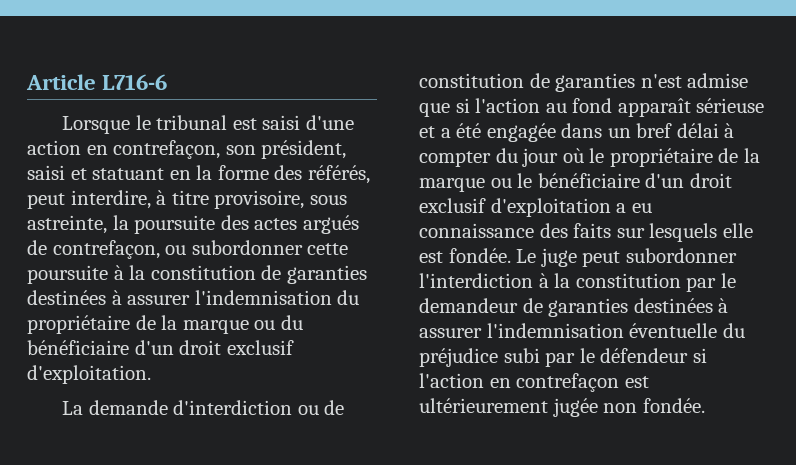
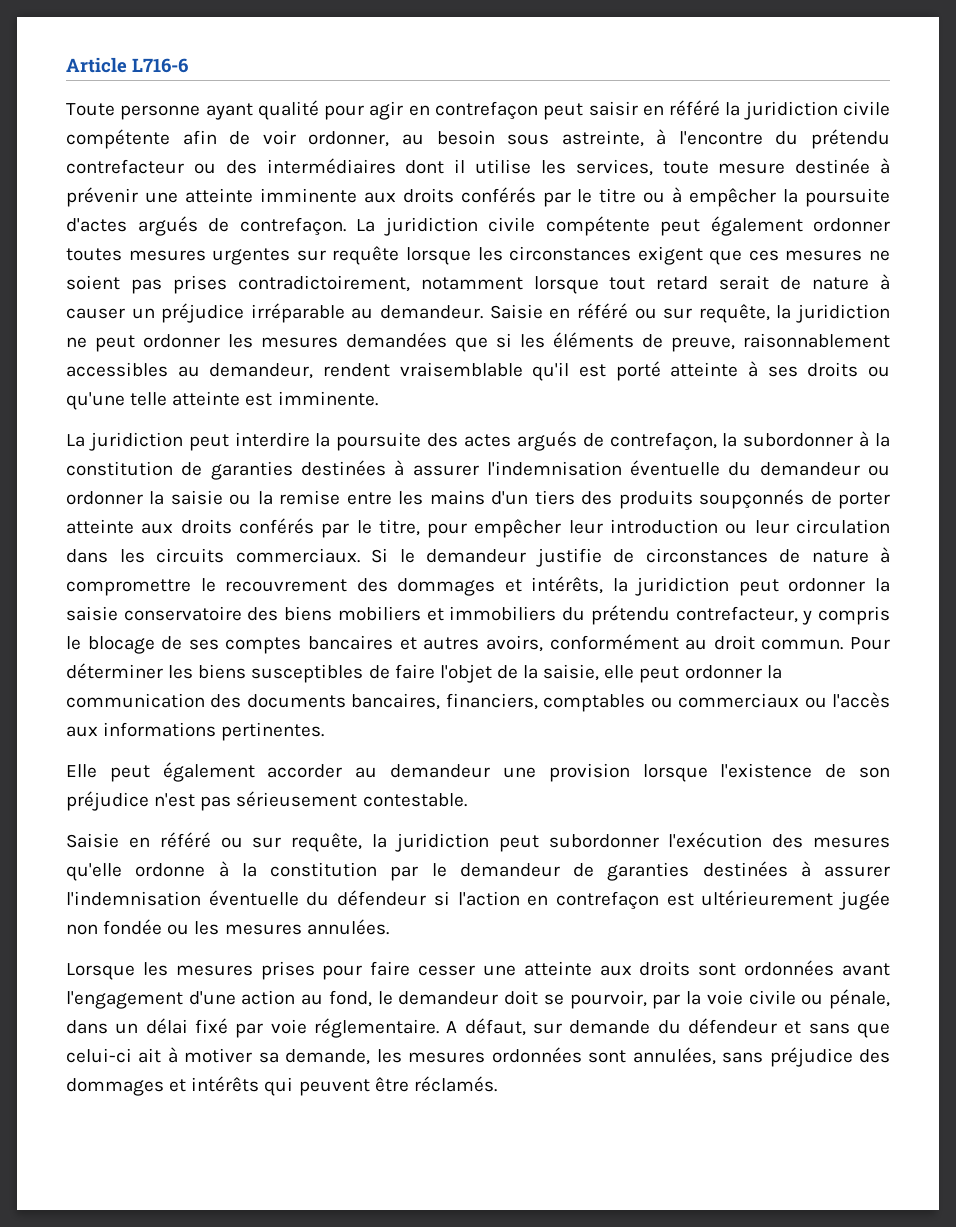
- Lorsque le tribunal est saisi d'une action en contrefaçon, son président, saisi et statuant en la forme des référés, peut interdire, à titre provisoire, sous astreinte, la poursuite des actes argués de contrefaçon, ou subordonner cette poursuite à la constitution de garanties destinées à assurer l'indemnisation du propriétaire de la marque ou du bénéficiaire d'un droit exclusif d'exploitation.
- La demande d'interdiction ou de constitution de garanties n'est admise que si l'action au fond apparaît sérieuse et a été engagée dans un bref délai à compter du jour où le propriétaire de la marque ou le bénéficiaire d'un droit exclusif d'exploitation a eu connaissance des faits sur lesquels elle est fondée. Le juge peut subordonner l'interdiction à la constitution par le demandeur de garanties destinées à assurer l'indemnisation éventuelle du préjudice subi par le défendeur si l'action en contrefaçon est ultérieurement jugée non fondée.
+ Toute personne ayant qualité pour agir en contrefaçon peut saisir en référé la juridiction civile compétente afin de voir ordonner, au besoin sous astreinte, à l'encontre du prétendu contrefacteur ou des intermédiaires dont il utilise les services, toute mesure destinée à prévenir une atteinte imminente aux droits conférés par le titre ou à empêcher la poursuite d'actes argués de contrefaçon. La juridiction civile compétente peut également ordonner toutes mesures urgentes sur requête lorsque les circonstances exigent que ces mesures ne soient pas prises contradictoirement, notamment lorsque tout retard serait de nature à causer un préjudice irréparable au demandeur. Saisie en référé ou sur requête, la juridiction ne peut ordonner les mesures demandées que si les éléments de preuve, raisonnablement accessibles au demandeur, rendent vraisemblable qu'il est porté atteinte à ses droits ou qu'une telle atteinte est imminente.
+ La juridiction peut interdire la poursuite des actes argués de contrefaçon, la subordonner à la constitution de garanties destinées à assurer l'indemnisation éventuelle du demandeur ou ordonner la saisie ou la remise entre les mains d'un tiers des produits soupçonnés de porter atteinte aux droits conférés par le titre, pour empêcher leur introduction ou leur circulation dans les circuits commerciaux. Si le demandeur justifie de circonstances de nature à compromettre le recouvrement des dommages et intérêts, la juridiction peut ordonner la saisie conservatoire des biens mobiliers et immobiliers du prétendu contrefacteur, y compris le blocage de ses comptes bancaires et autres avoirs, conformément au droit commun. Pour déterminer les biens susceptibles de faire l'objet de la saisie, elle peut ordonner la communication des documents bancaires, financiers, comptables ou commerciaux ou l'accès aux informations pertinentes.
+ Elle peut également accorder au demandeur une provision lorsque l'existence de son préjudice n'est pas sérieusement contestable.
+ Saisie en référé ou sur requête, la juridiction peut subordonner l'exécution des mesures qu'elle ordonne à la constitution par le demandeur de garanties destinées à assurer l'indemnisation éventuelle du défendeur si l'action en contrefaçon est ultérieurement jugée non fondée ou les mesures annulées.
+ Lorsque les mesures prises pour faire cesser une atteinte aux droits sont ordonnées avant l'engagement d'une action au fond, le demandeur doit se pourvoir, par la voie civile ou pénale, dans un délai fixé par voie réglementaire. A défaut, sur demande du défendeur et sans que celui-ci ait à motiver sa demande, les mesures ordonnées sont annulées, sans préjudice des dommages et intérêts qui peuvent être réclamés.

